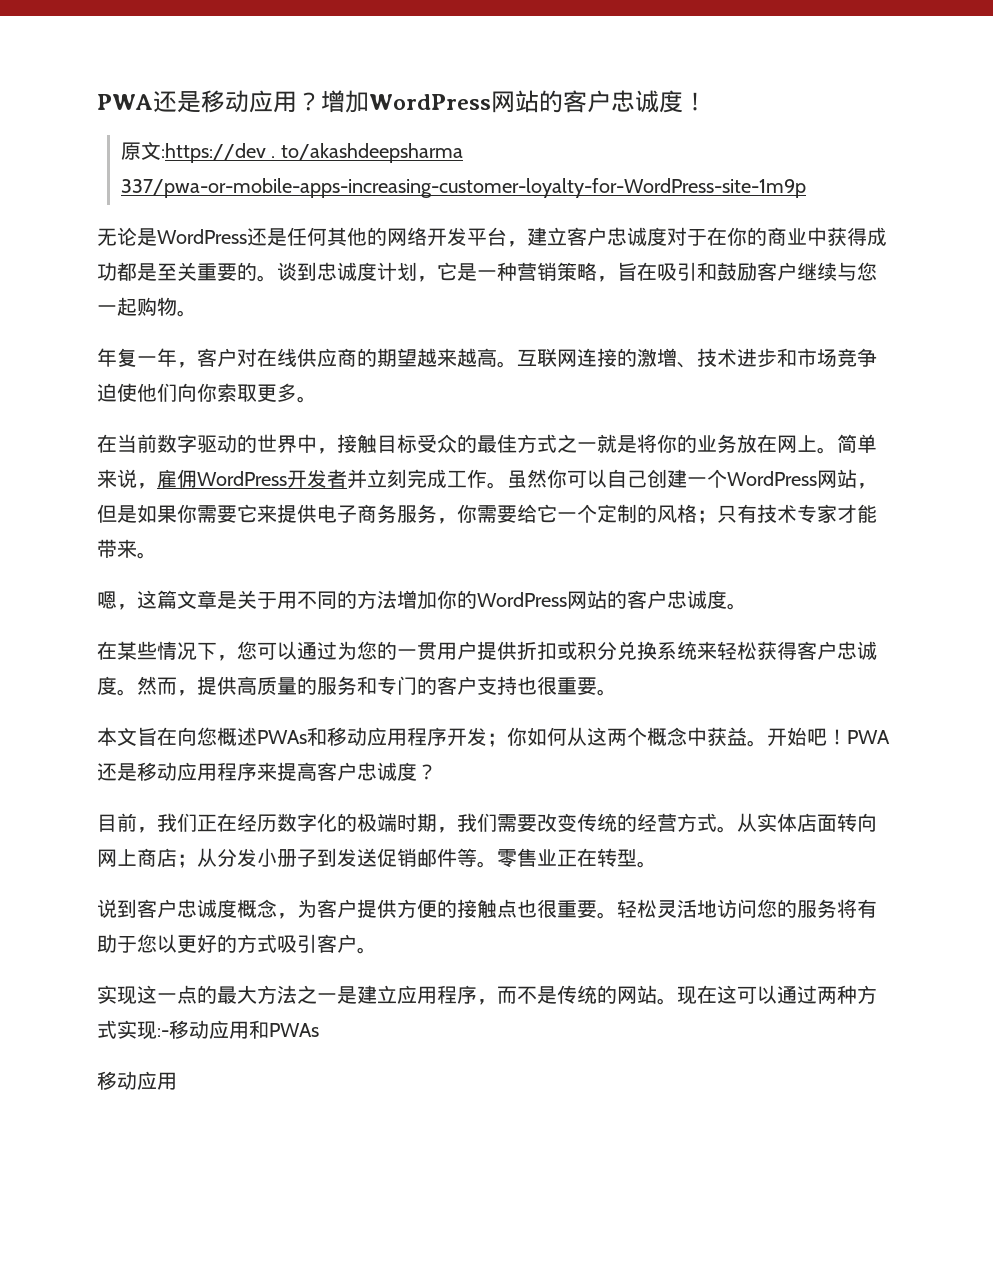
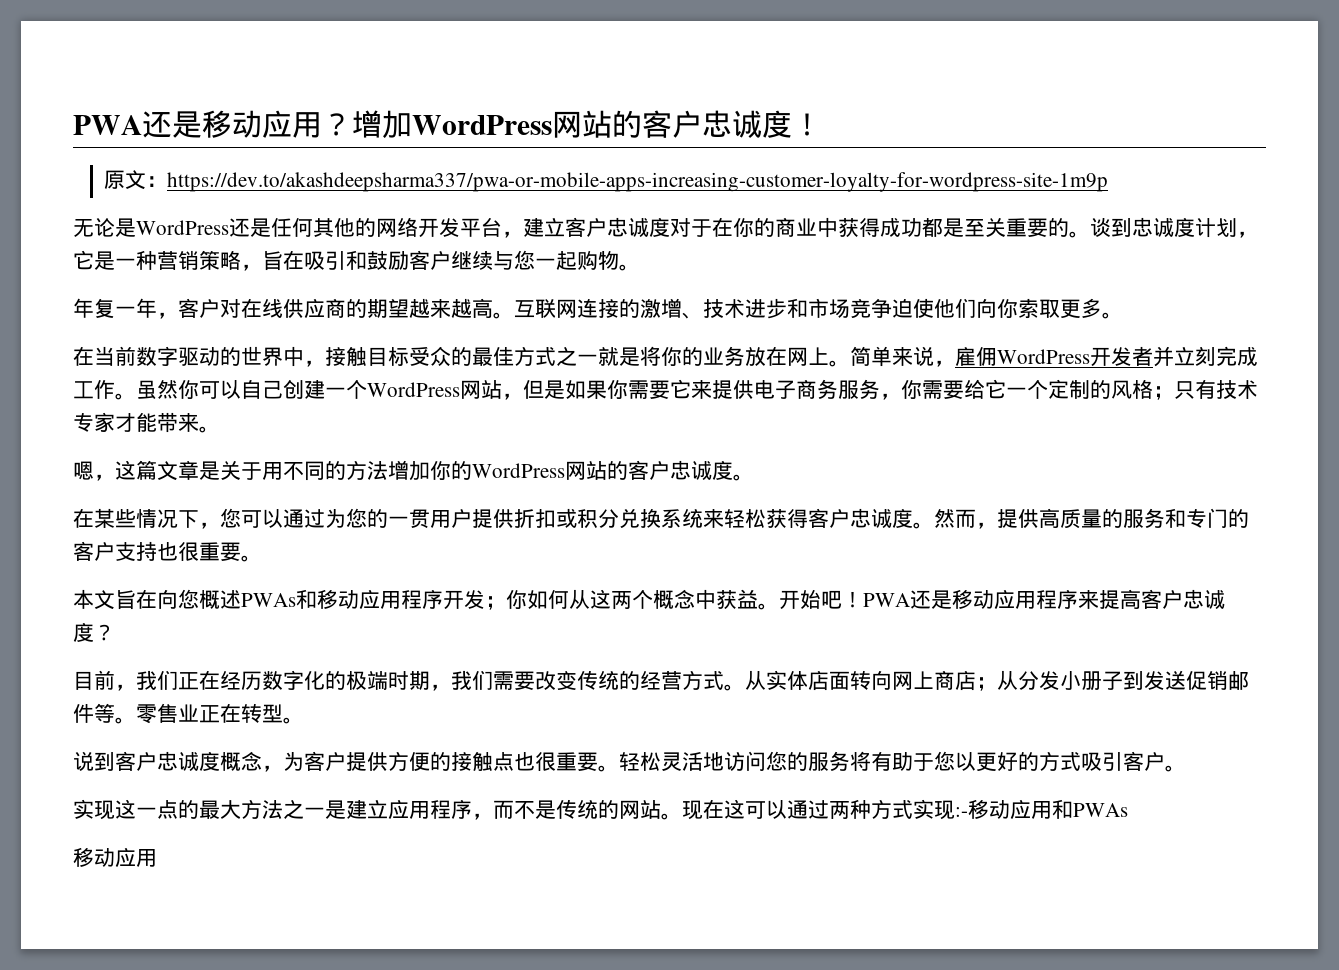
- 原文:https://dev . to/akashdeepsharma 337/pwa-or-mobile-apps-increasing-customer-loyalty-for-WordPress-site-1m9p
+ 原文：https://dev.to/akashdeepsharma337/pwa-or-mobile-apps-increasing-customer-loyalty-for-wordpress-site-1m9p

